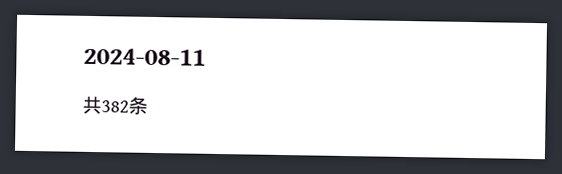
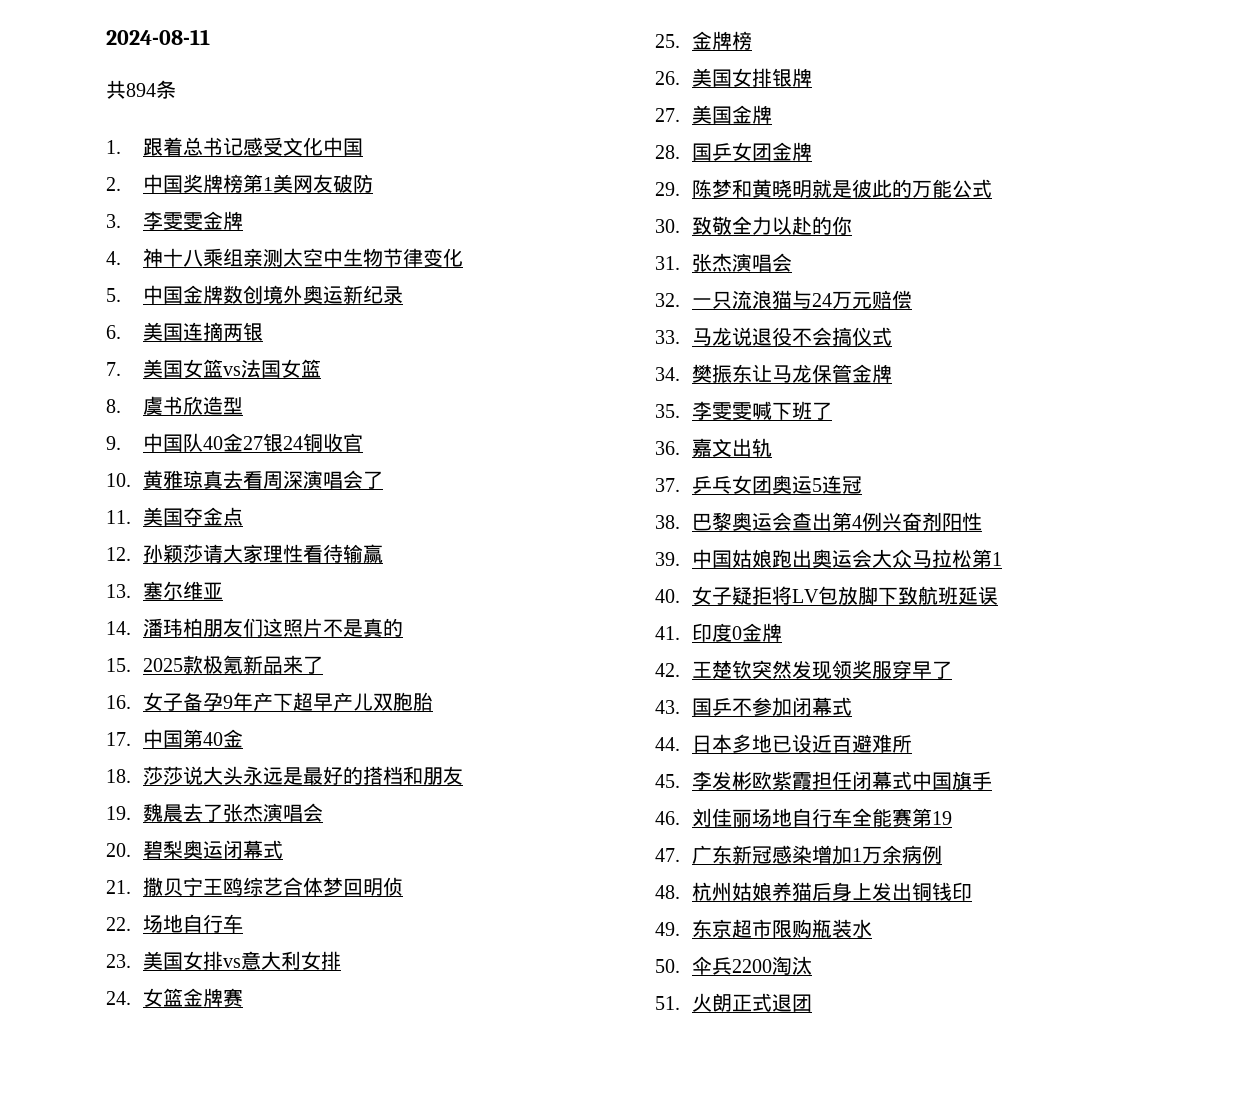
- 共382条
+ 共894条
+ 1.跟着总书记感受文化中国
+ 2.中国奖牌榜第1美网友破防
+ 3.李雯雯金牌
+ 4.神十八乘组亲测太空中生物节律变化
+ 5.中国金牌数创境外奥运新纪录
+ 6.美国连摘两银
+ 7.美国女篮vs法国女篮
+ 8.虞书欣造型
+ 9.中国队40金27银24铜收官
+ 10.黄雅琼真去看周深演唱会了
+ 11.美国夺金点
+ 12.孙颖莎请大家理性看待输赢
+ 13.塞尔维亚
+ 14.潘玮柏朋友们这照片不是真的
+ 15. 2025款极氪新品来了
+ 16.女子备孕9年产下超早产儿双胞胎
+ 17.中国第40金
+ 18.莎莎说大头永远是最好的搭档和朋友
+ 19.魏晨去了张杰演唱会
+ 20.碧梨奥运闭幕式
+ 21.撒贝宁王鸥综艺合体梦回明侦
+ 22.场地自行车
+ 23.美国女排vs意大利女排
+ 24.女篮金牌赛
+ 25.金牌榜
+ 26.美国女排银牌
+ 27.美国金牌
+ 28.国乒女团金牌
+ 29.陈梦和黄晓明就是彼此的万能公式
+ 30.致敬全力以赴的你
+ 31.张杰演唱会
+ 32.一只流浪猫与24万元赔偿
+ 33.马龙说退役不会搞仪式
+ 34.樊振东让马龙保管金牌
+ 35.李雯雯喊下班了
+ 36.嘉文出轨
+ 37.乒乓女团奥运5连冠
+ 38.巴黎奥运会查出第4例兴奋剂阳性
+ 39.中国姑娘跑出奥运会大众马拉松第1
+ 40.女子疑拒将LV包放脚下致航班延误
+ 41.印度0金牌
+ 42.王楚钦突然发现领奖服穿早了
+ 43.国乒不参加闭幕式
+ 44.日本多地已设近百避难所
+ 45.李发彬欧紫霞担任闭幕式中国旗手
+ 46.刘佳丽场地自行车全能赛第19
+ 47.广东新冠感染增加1万余病例
+ 48.杭州姑娘养猫后身上发出铜钱印
+ 49.东京超市限购瓶装水
+ 50.伞兵2200淘汰
+ 51.火朗正式退团

